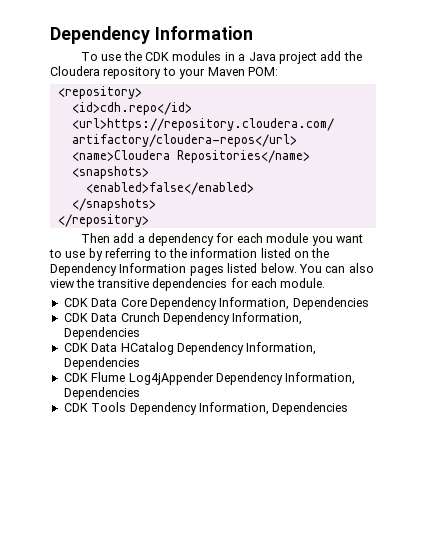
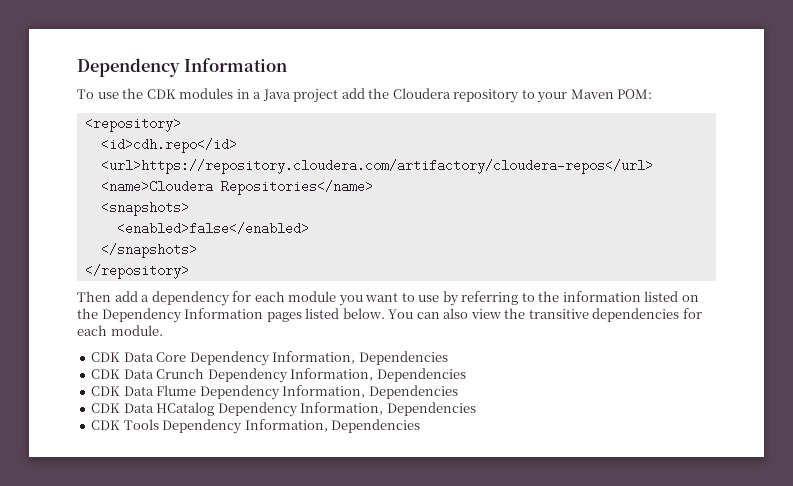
+ CDK Data Flume Dependency Information, Dependencies
  CDK Data HCatalog Dependency Information, Dependencies
- CDK Flume Log4jAppender Dependency Information, Dependencies

